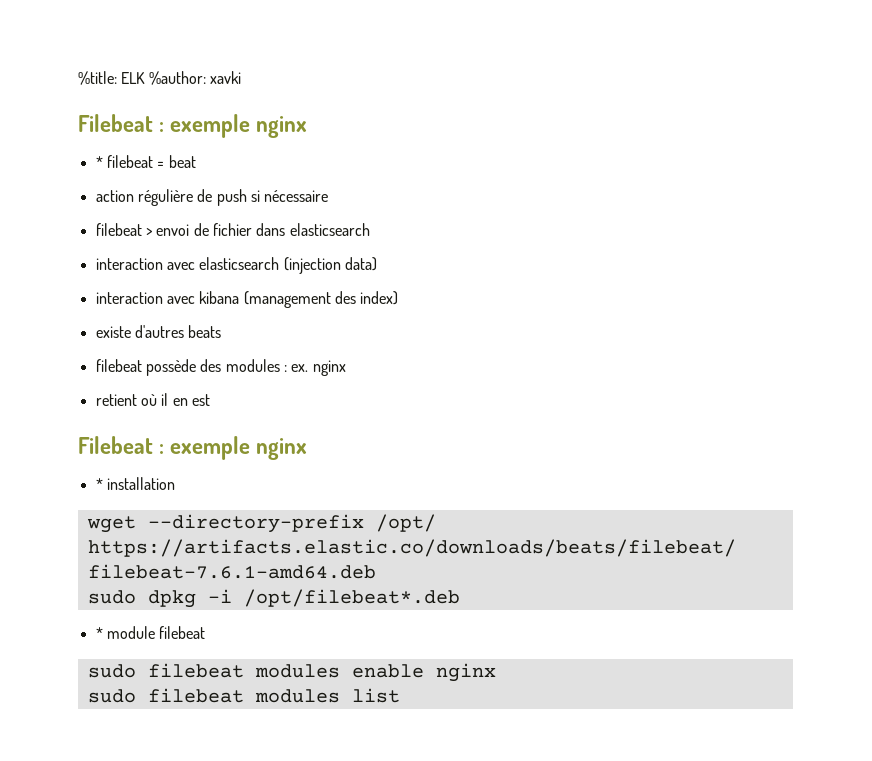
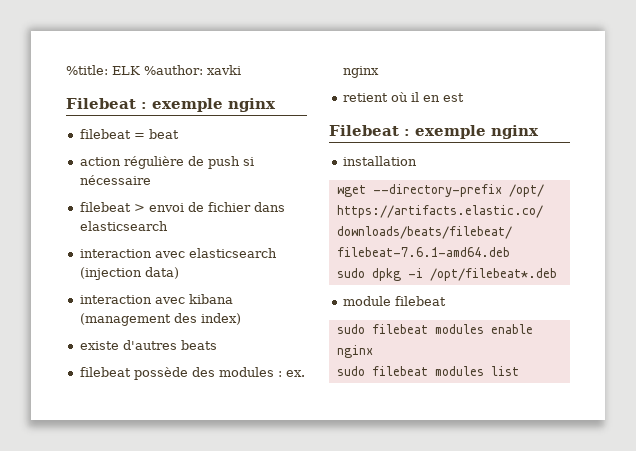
- * filebeat = beat
+ filebeat = beat
- * installation
+ installation
- * module filebeat
+ module filebeat

